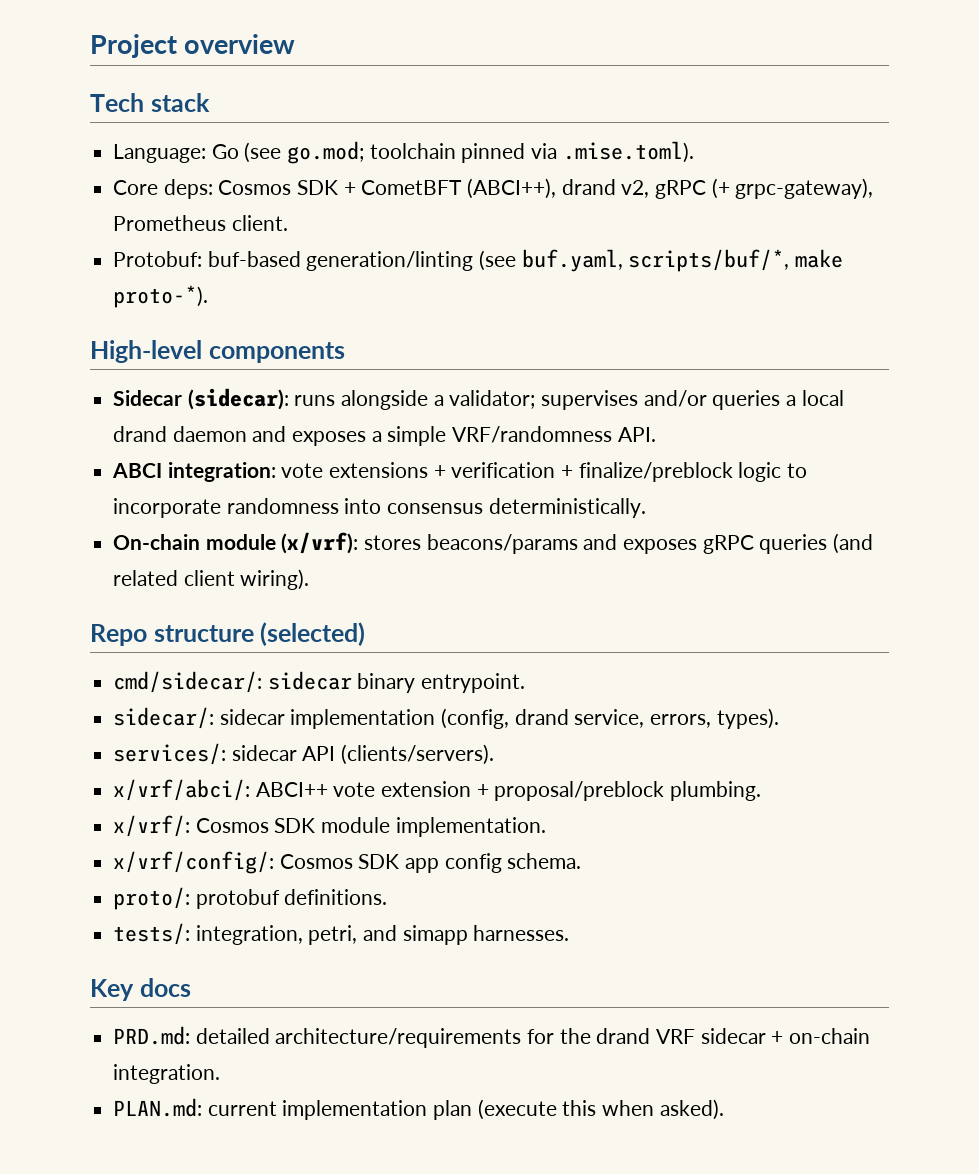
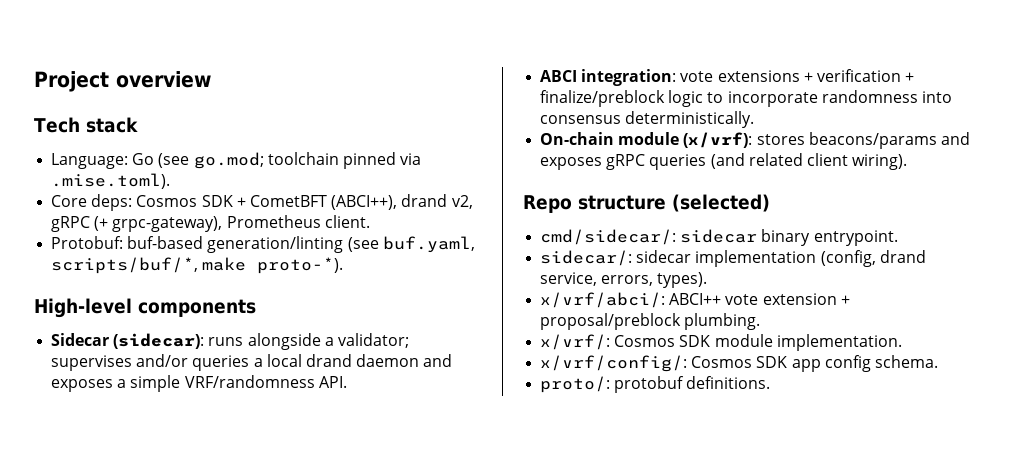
- services/: sidecar API (clients/servers).
- tests/: integration, petri, and simapp harnesses.
- Key docs
- PRD.md: detailed architecture/requirements for the drand VRF sidecar + on-chain integration.
- PLAN.md: current implementation plan (execute this when asked).

